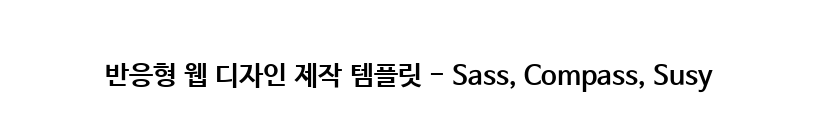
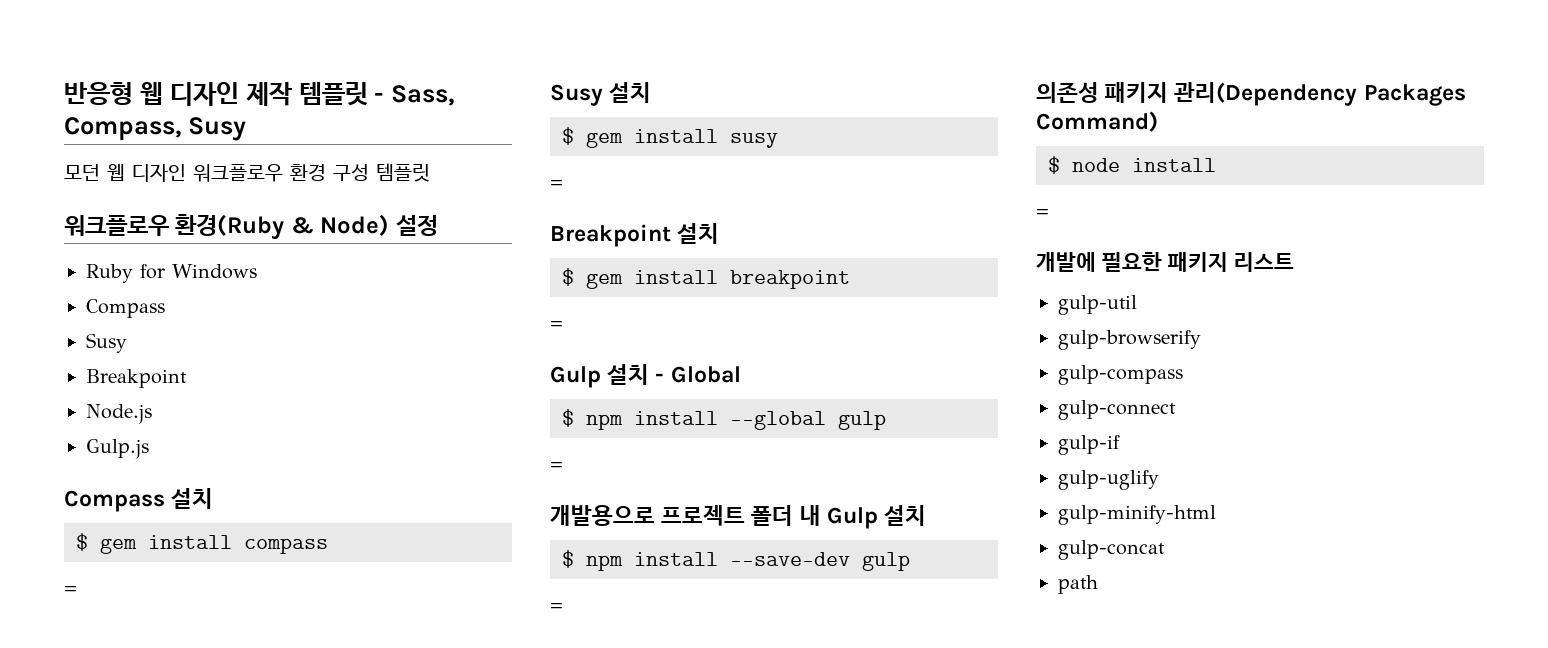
+ 모던 웹 디자인 워크플로우 환경 구성 템플릿
+ 워크플로우 환경(Ruby & Node) 설정
+ Ruby for Windows
+ Compass
+ Susy
+ Breakpoint
+ Node.js
+ Gulp.js
+ Compass 설치
+ $ gem install compass
+ =
+ Susy 설치
+ $ gem install susy
+ =
+ Breakpoint 설치
+ $ gem install breakpoint
+ =
+ Gulp 설치 - Global
+ $ npm install --global gulp
+ =
+ 개발용으로 프로젝트 폴더 내 Gulp 설치
+ $ npm install --save-dev gulp
+ =
+ 의존성 패키지 관리(Dependency Packages Command)
+ $ node install
+ =
+ 개발에 필요한 패키지 리스트
+ gulp-util
+ gulp-browserify
+ gulp-compass
+ gulp-connect
+ gulp-if
+ gulp-uglify
+ gulp-minify-html
+ gulp-concat
+ path

